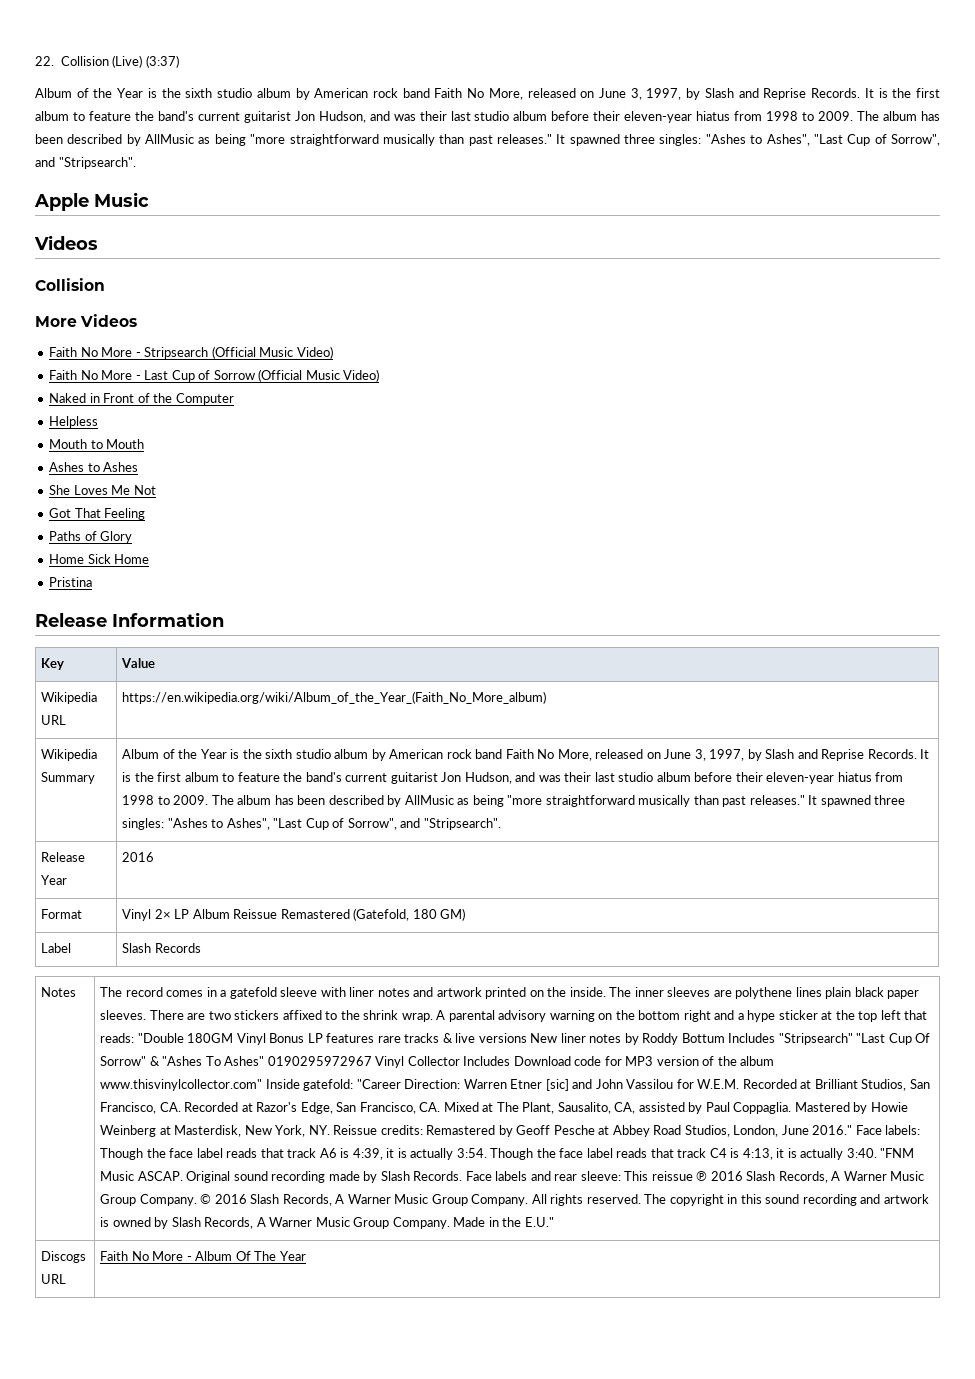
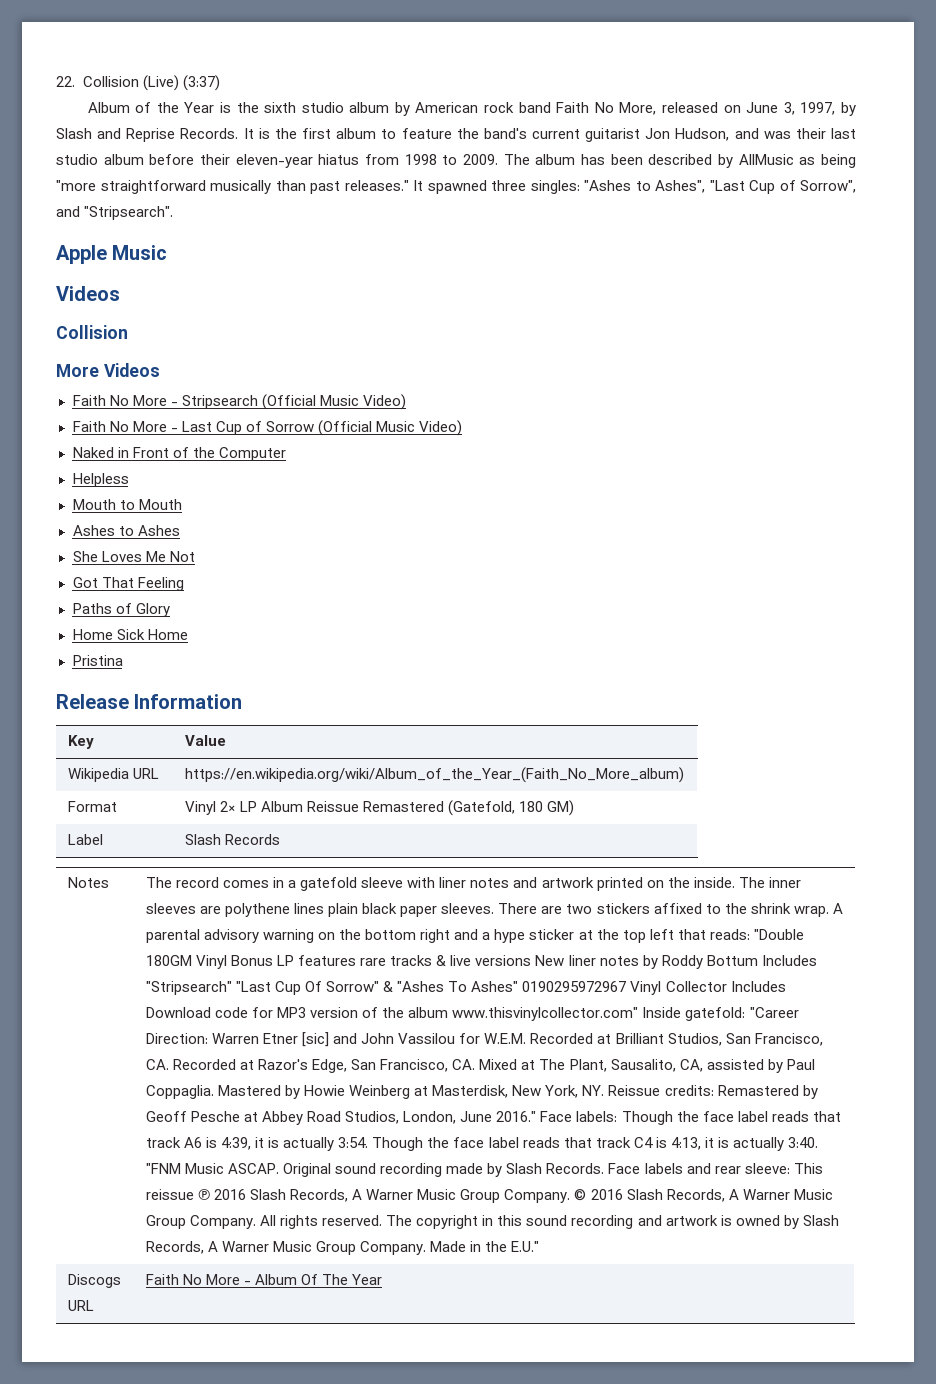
- Wikipedia Summary | Album of the Year is the sixth studio album by American rock band Faith No More, released on June 3, 1997, by Slash and Reprise Records. It is the first album to feature the band's current guitarist Jon Hudson, and was their last studio album before their eleven-year hiatus from 1998 to 2009. The album has been described by AllMusic as being "more straightforward musically than past releases." It spawned three singles: "Ashes to Ashes", "Last Cup of Sorrow", and "Stripsearch".
- Release Year | 2016

